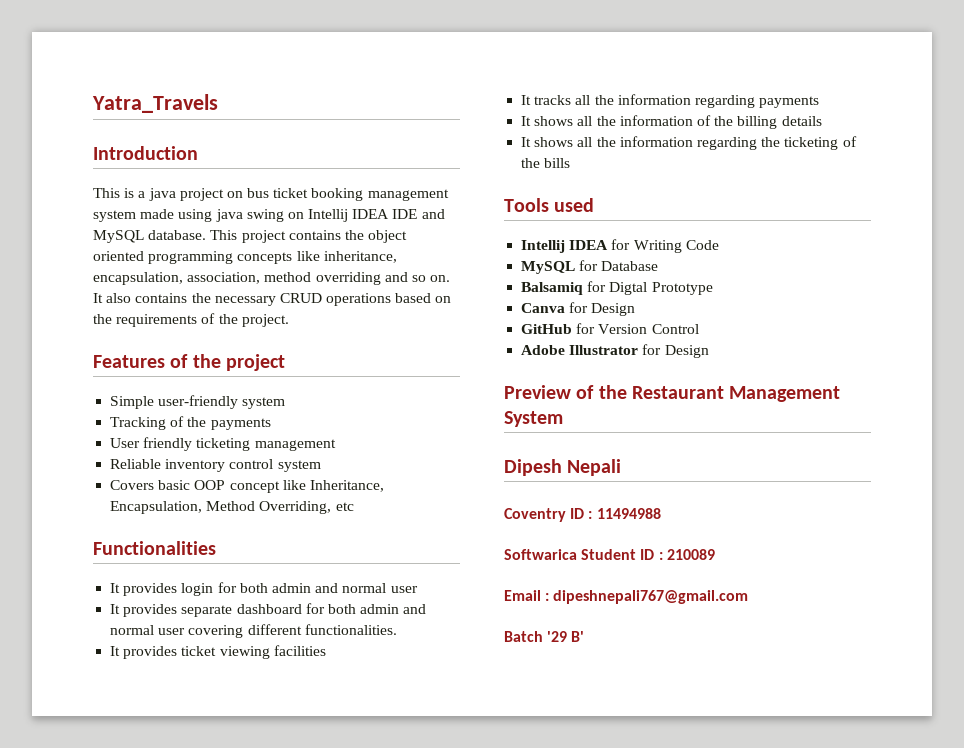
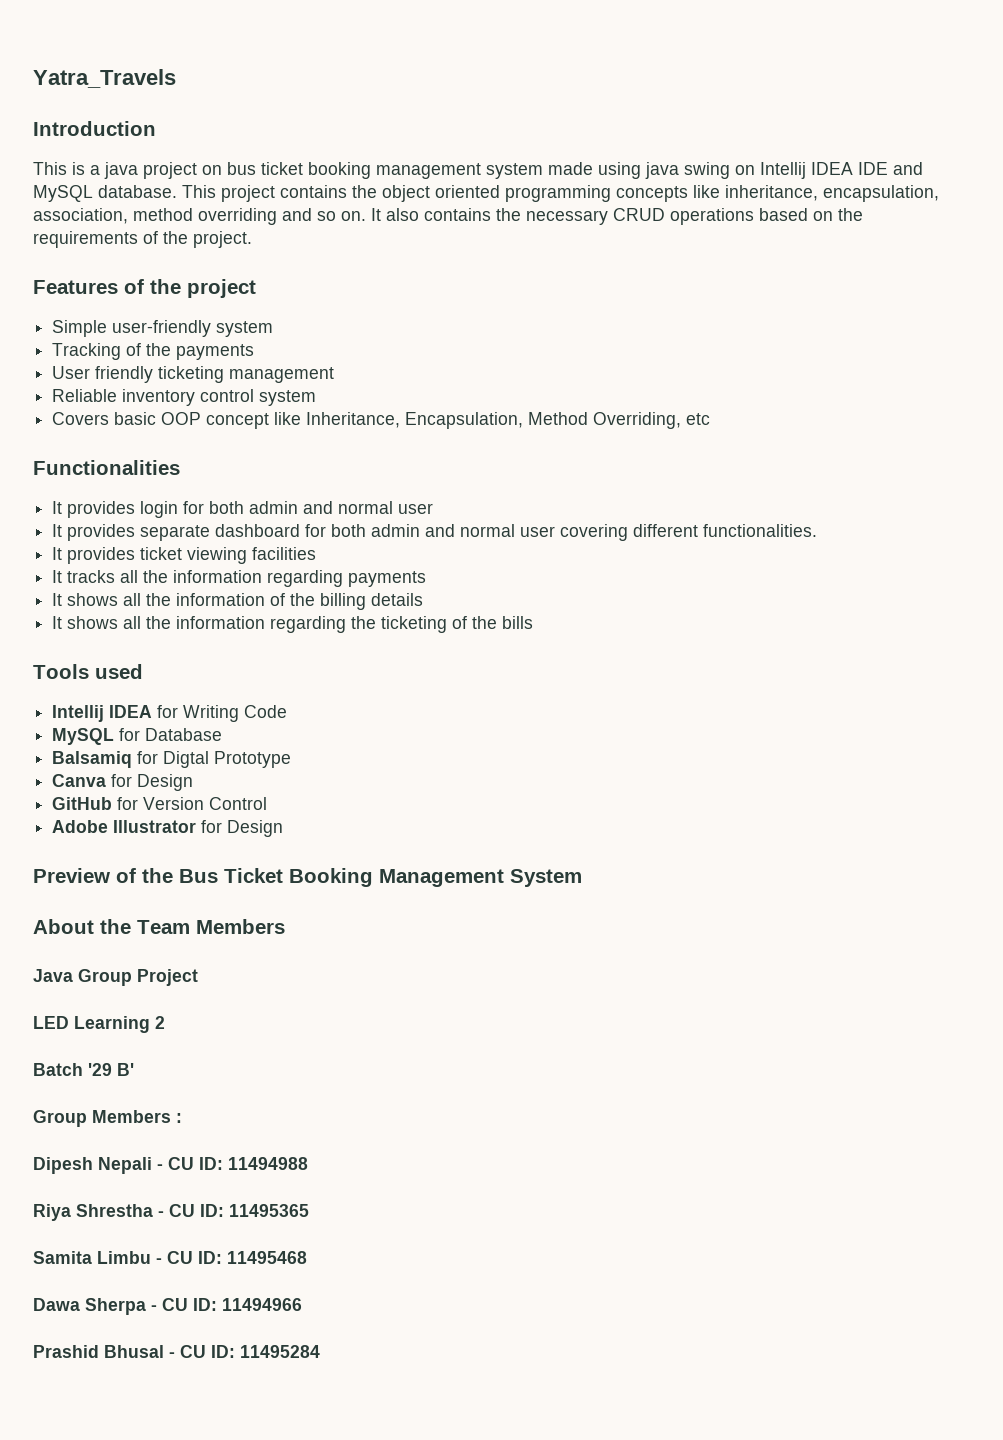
- Preview of the Restaurant Management System
+ Preview of the Bus Ticket Booking Management System
- Dipesh Nepali
- Coventry ID : 11494988
- Softwarica Student ID : 210089
- Email : dipeshnepali767@gmail.com
+ About the Team Members
+ Java Group Project
+ LED Learning 2
  Batch '29 B'
+ Group Members :
+ Dipesh Nepali - CU ID: 11494988
+ Riya Shrestha - CU ID: 11495365
+ Samita Limbu - CU ID: 11495468
+ Dawa Sherpa - CU ID: 11494966
+ Prashid Bhusal - CU ID: 11495284

